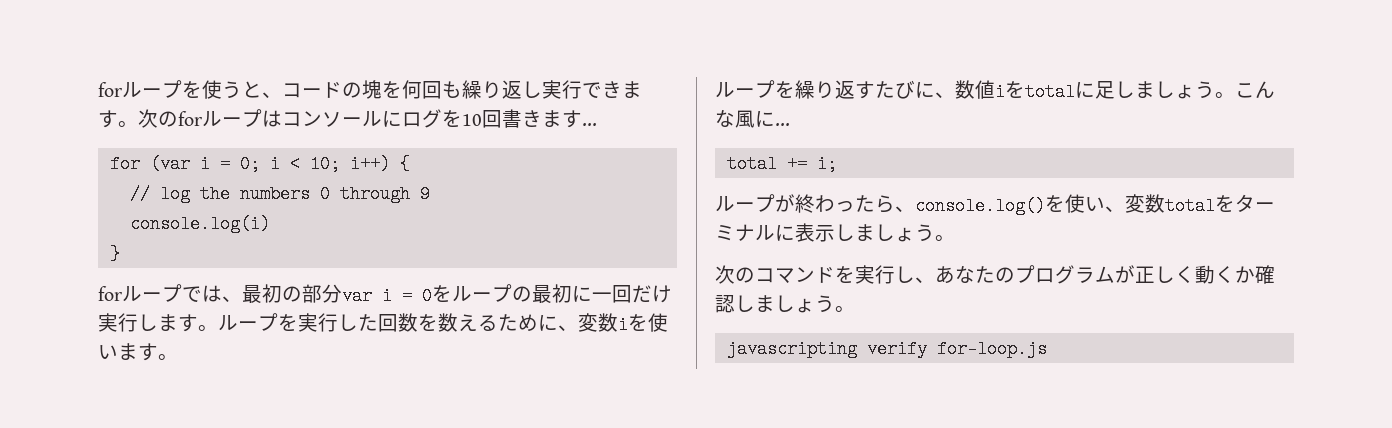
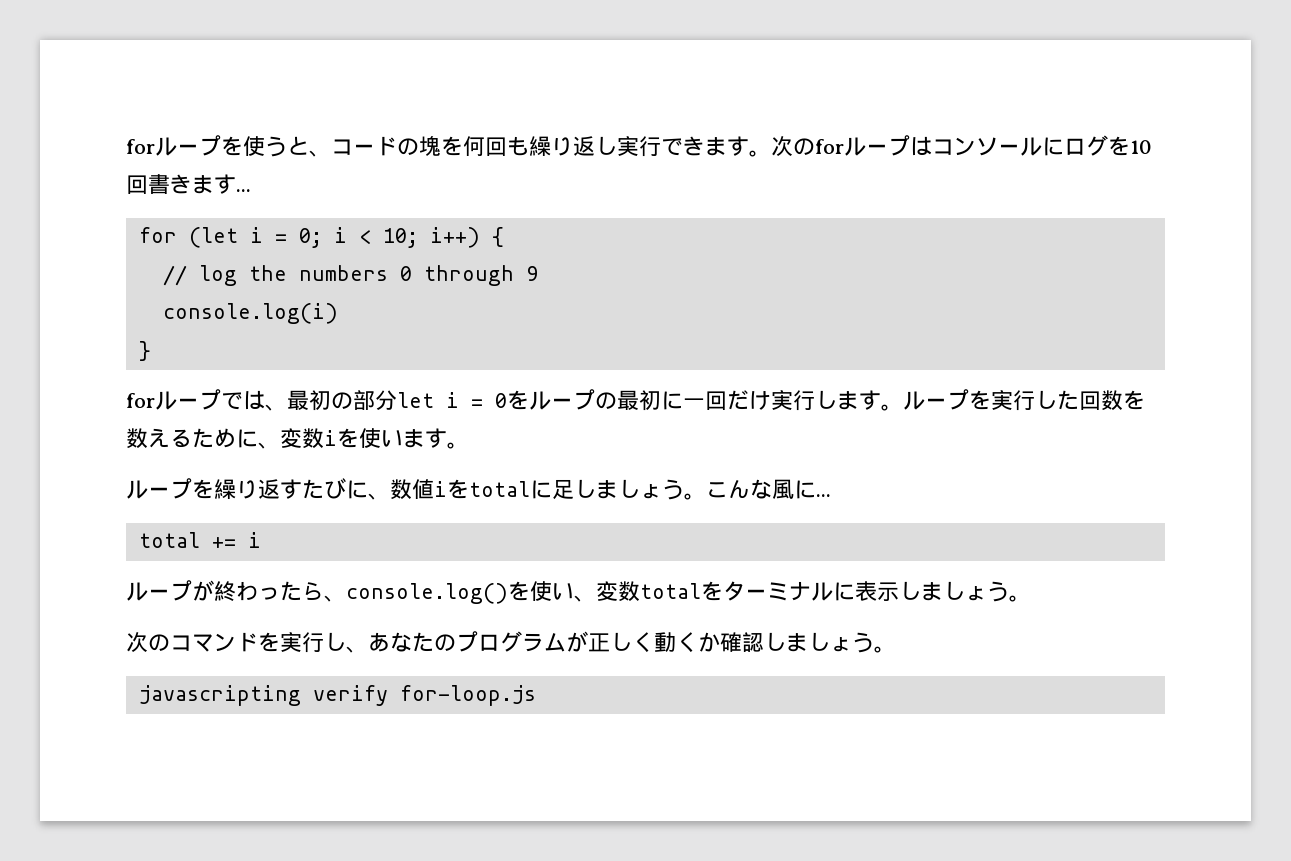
- for (var i = 0; i < 10; i++) {
+ for (let i = 0; i < 10; i++) {
- forループでは、最初の部分var i = 0をループの最初に一回だけ実行します。
+ forループでは、最初の部分let i = 0をループの最初に一回だけ実行します。
- total += i;
+ total += i

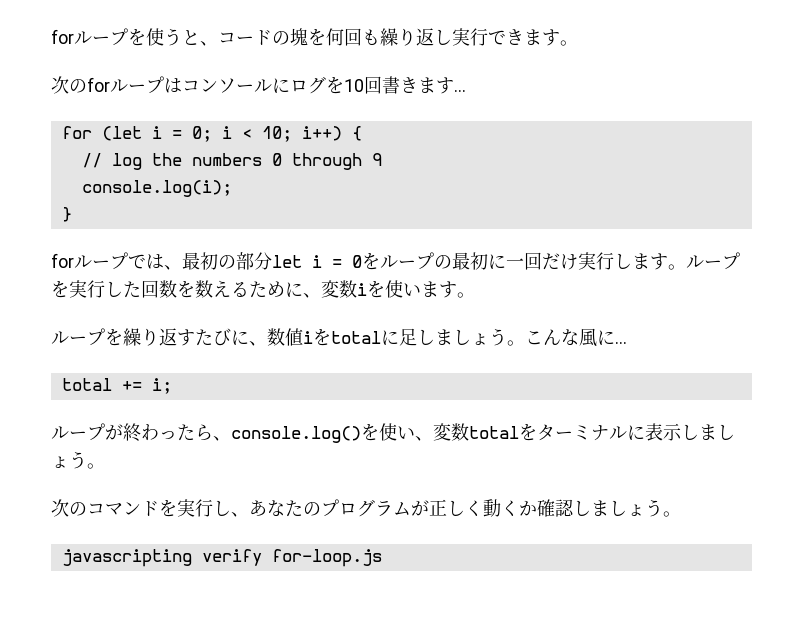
- forループを使うと、コードの塊を何回も繰り返し実行できます。次のforループはコンソールにログを10回書きます...
+ forループを使うと、コードの塊を何回も繰り返し実行できます。
+ 次のforループはコンソールにログを10回書きます...
- console.log(i)
+ console.log(i);
- total += i
+ total += i;

